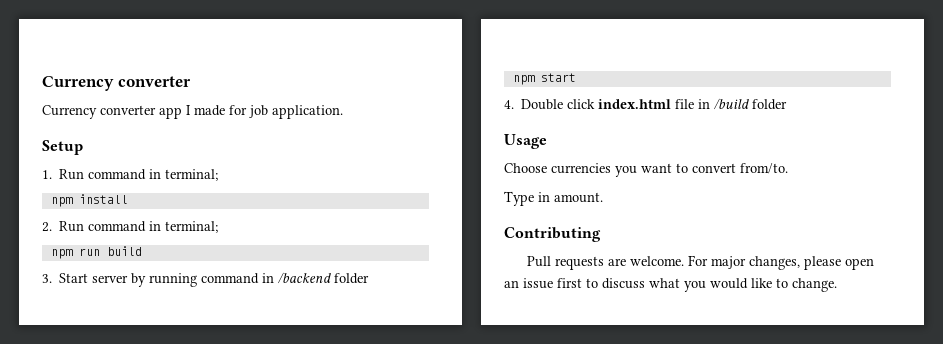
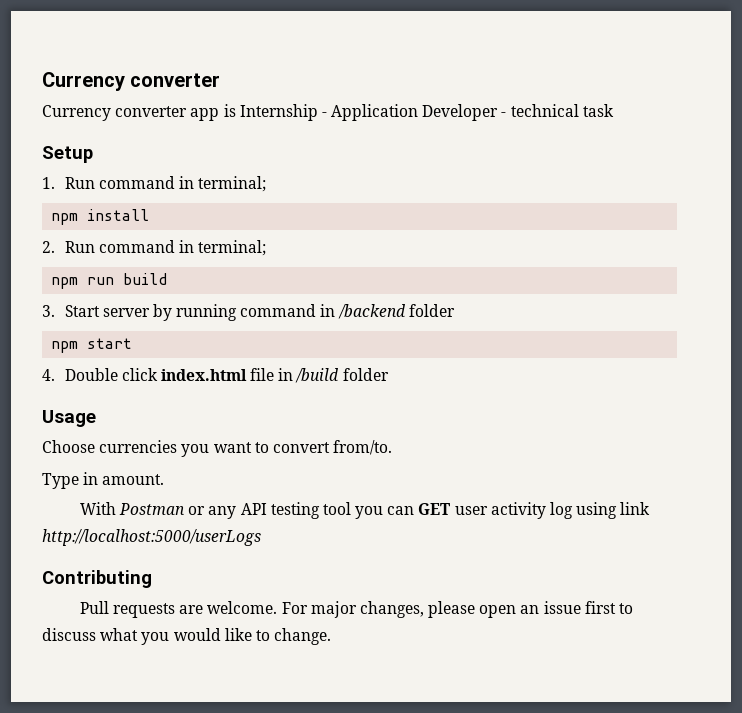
- Currency converter app I made for job application.
+ Currency converter app is Internship - Application Developer - technical task
+ With Postman or any API testing tool you can GET user activity log using link http://localhost:5000/userLogs

